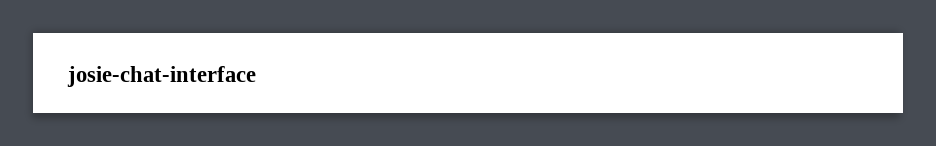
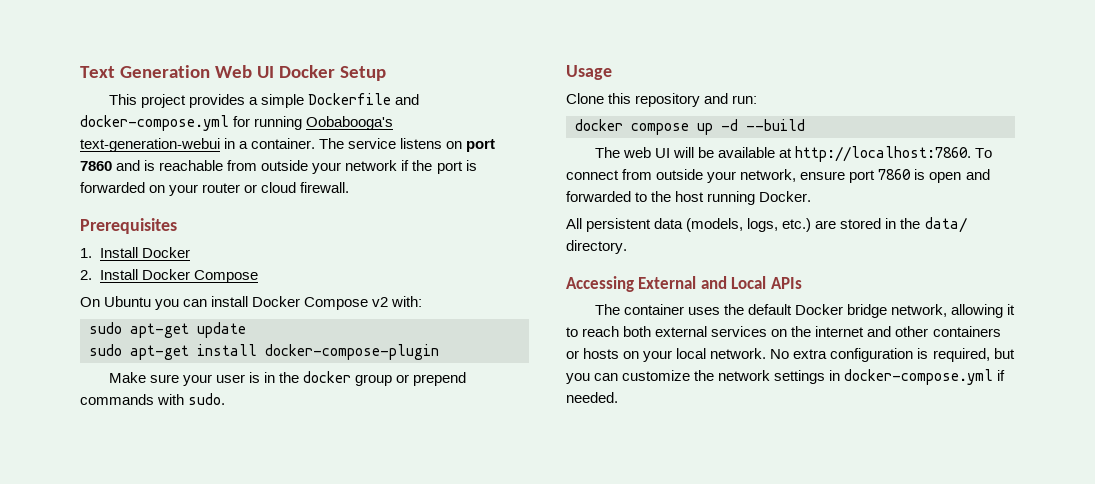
- josie-chat-interface
+ Text Generation Web UI Docker Setup
+ This project provides a simple Dockerfile and docker-compose.yml for running Oobabooga's text-generation-webui in a container. The service listens on port 7860 and is reachable from outside your network if the port is forwarded on your router or cloud firewall.
+ Prerequisites
+ 1. Install Docker
+ 2. Install Docker Compose
+ On Ubuntu you can install Docker Compose v2 with:
+ sudo apt-get update
+ sudo apt-get install docker-compose-plugin
+ Make sure your user is in the docker group or prepend commands with sudo.
+ Usage
+ Clone this repository and run:
+ docker compose up -d --build
+ The web UI will be available at http://localhost:7860. To connect from outside your network, ensure port 7860 is open and forwarded to the host running Docker.
+ All persistent data (models, logs, etc.) are stored in the data/ directory.
+ Accessing External and Local APIs
+ The container uses the default Docker bridge network, allowing it to reach both external services on the internet and other containers or hosts on your local network. No extra configuration is required, but you can customize the network settings in docker-compose.yml if needed.

